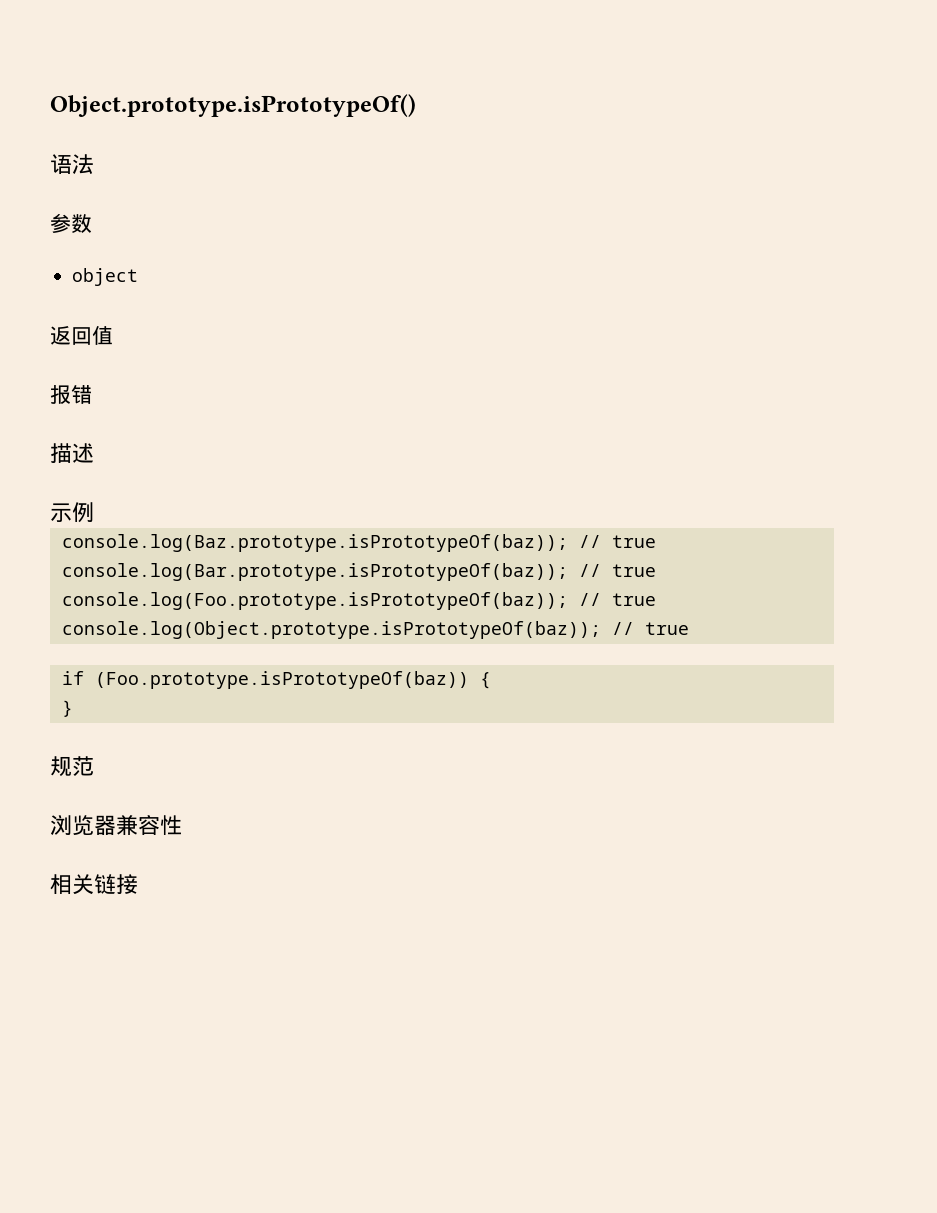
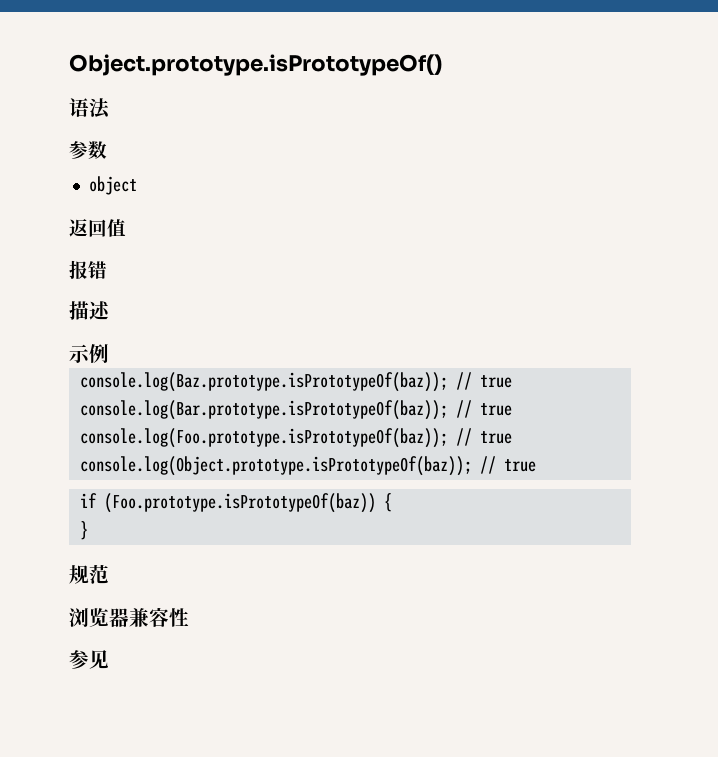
- 相关链接
+ 参见

